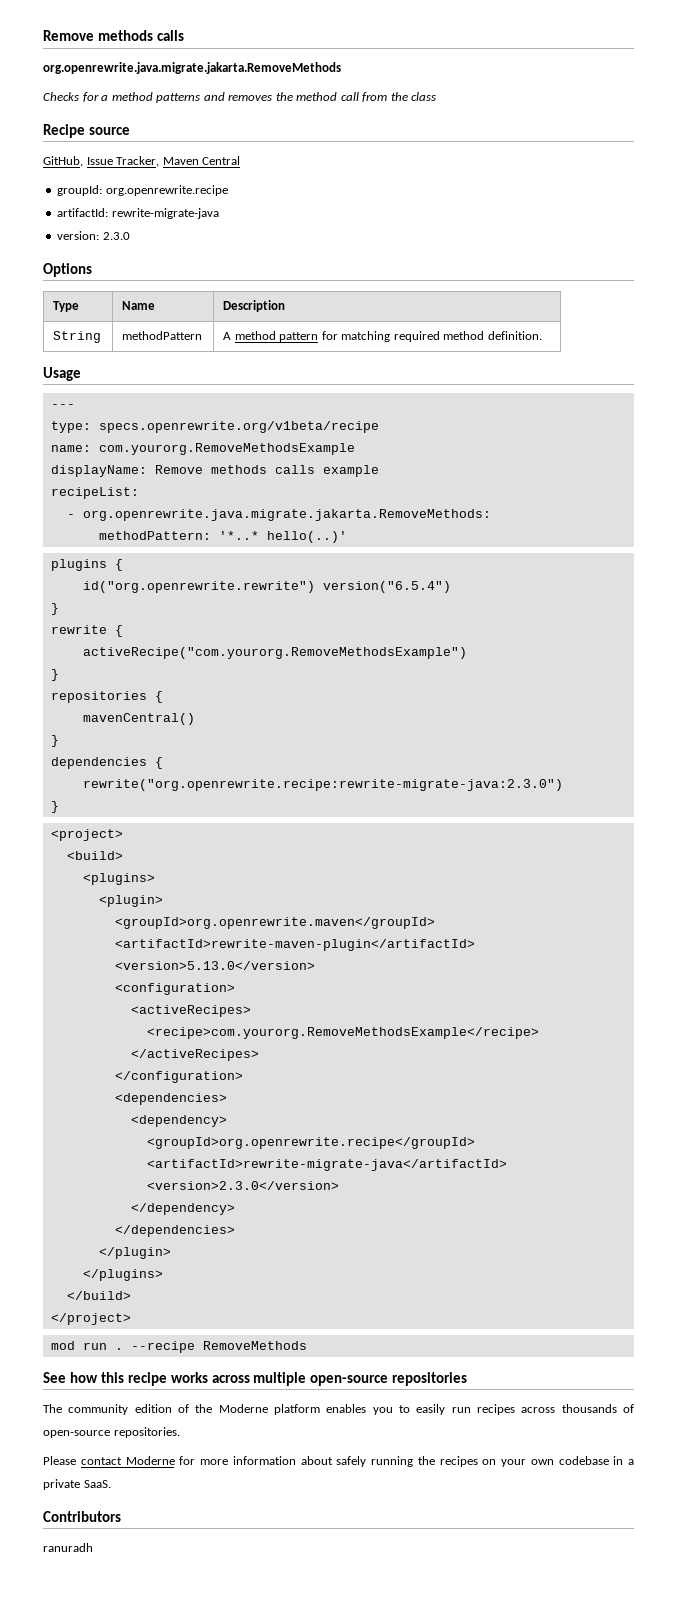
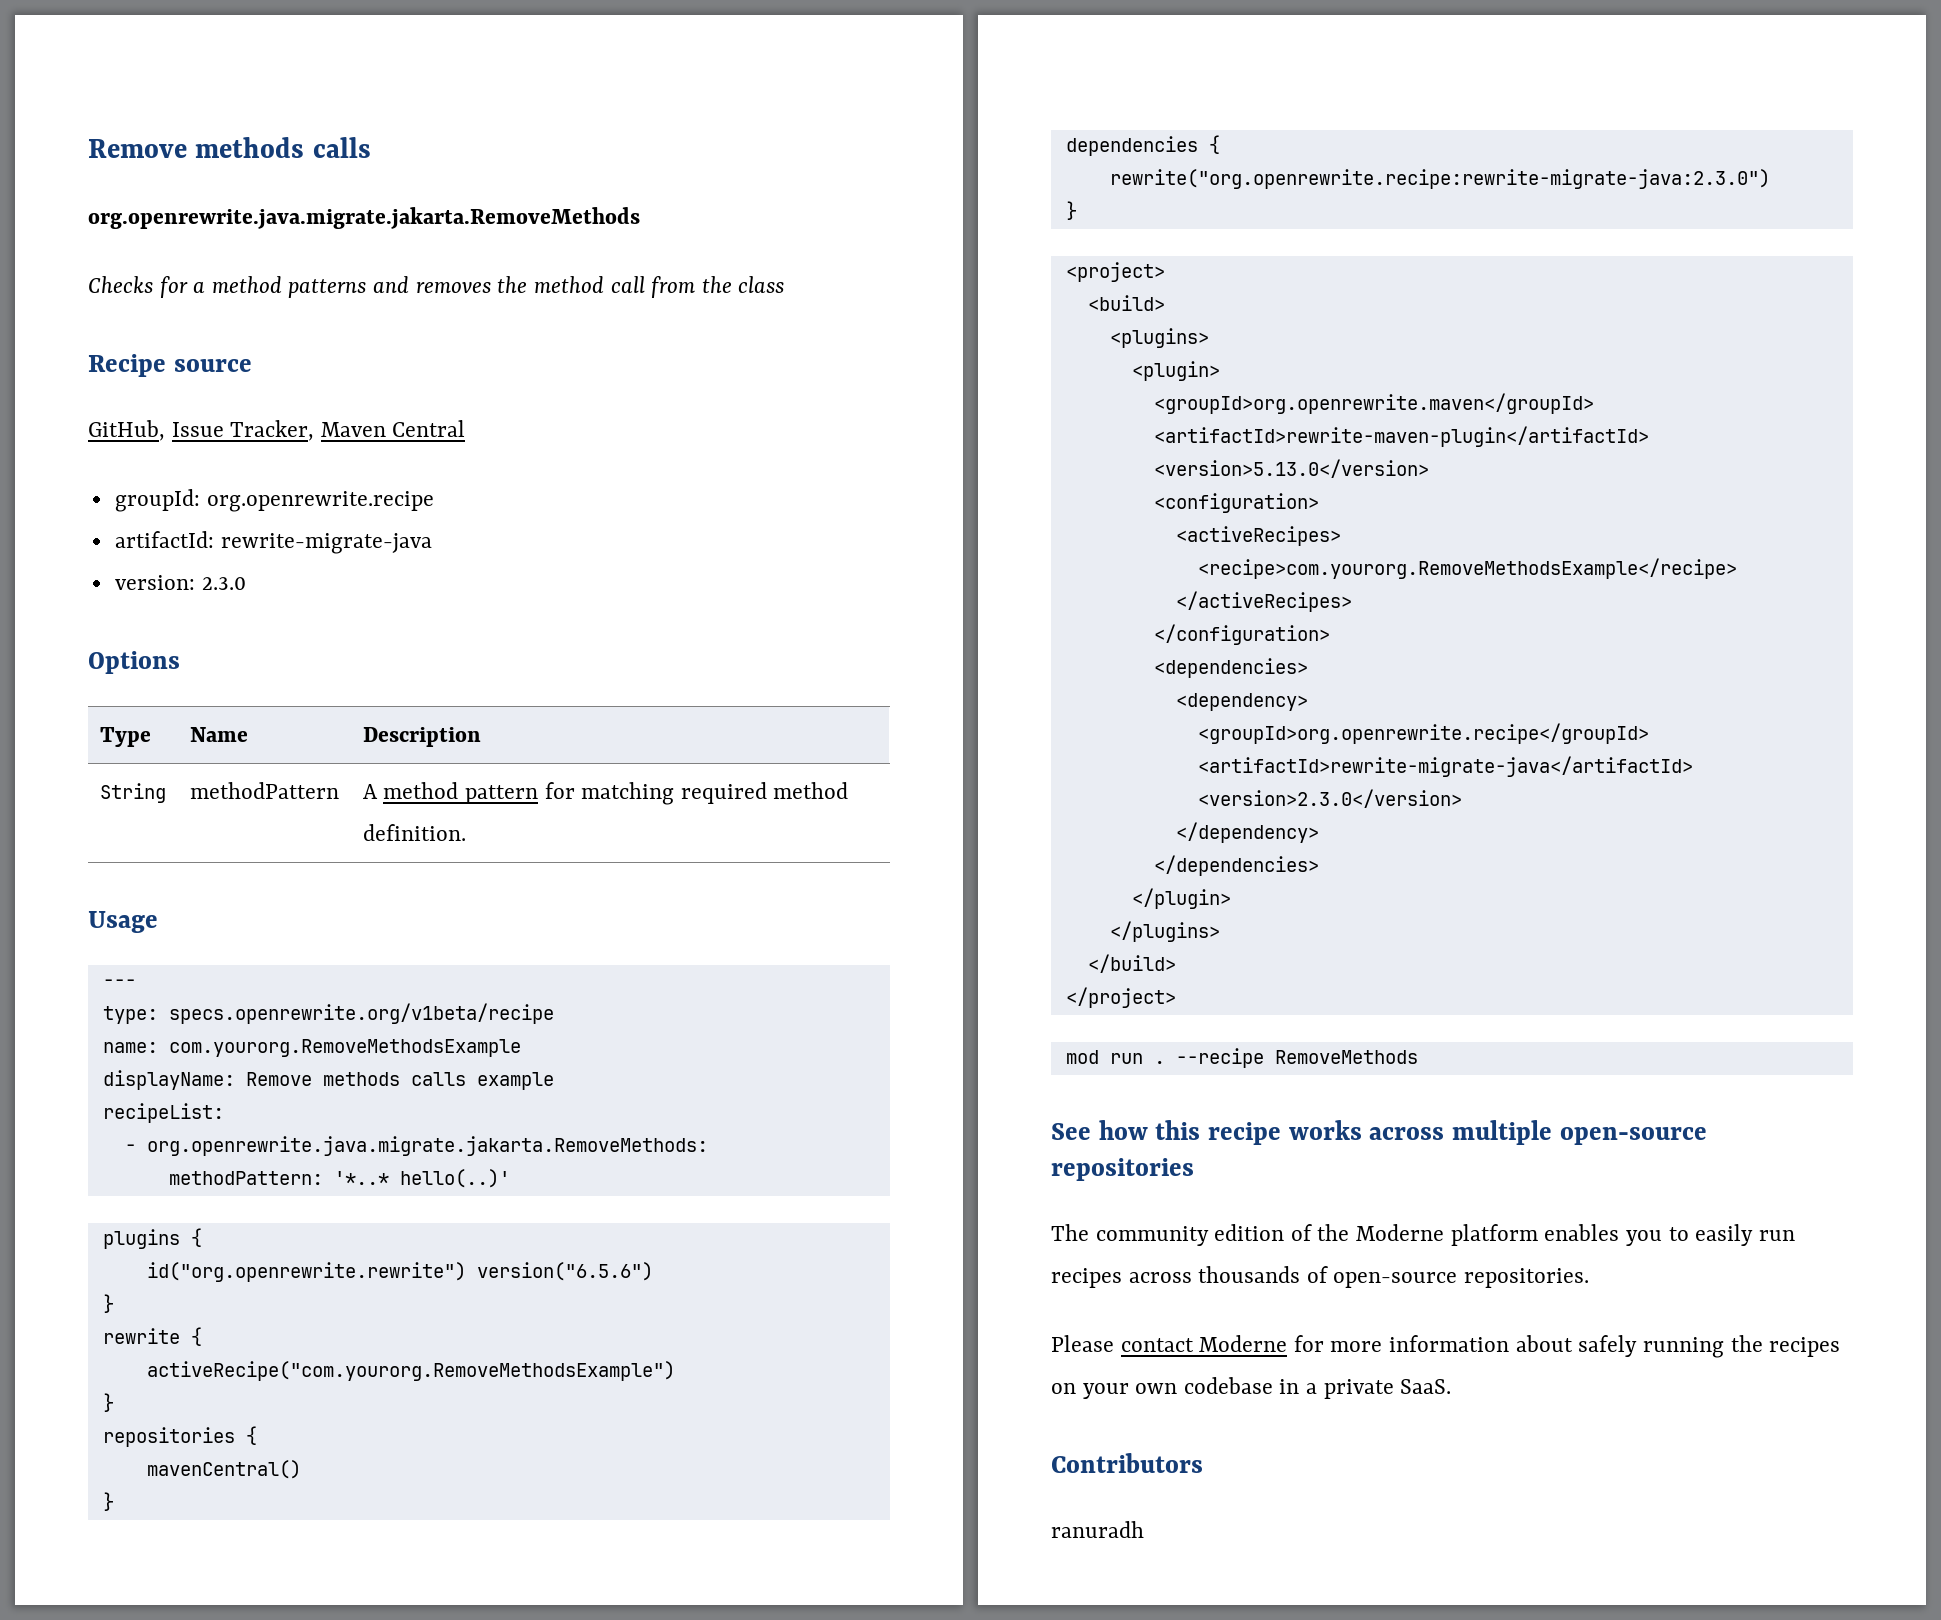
- id("org.openrewrite.rewrite") version("6.5.4")
+ id("org.openrewrite.rewrite") version("6.5.6")

